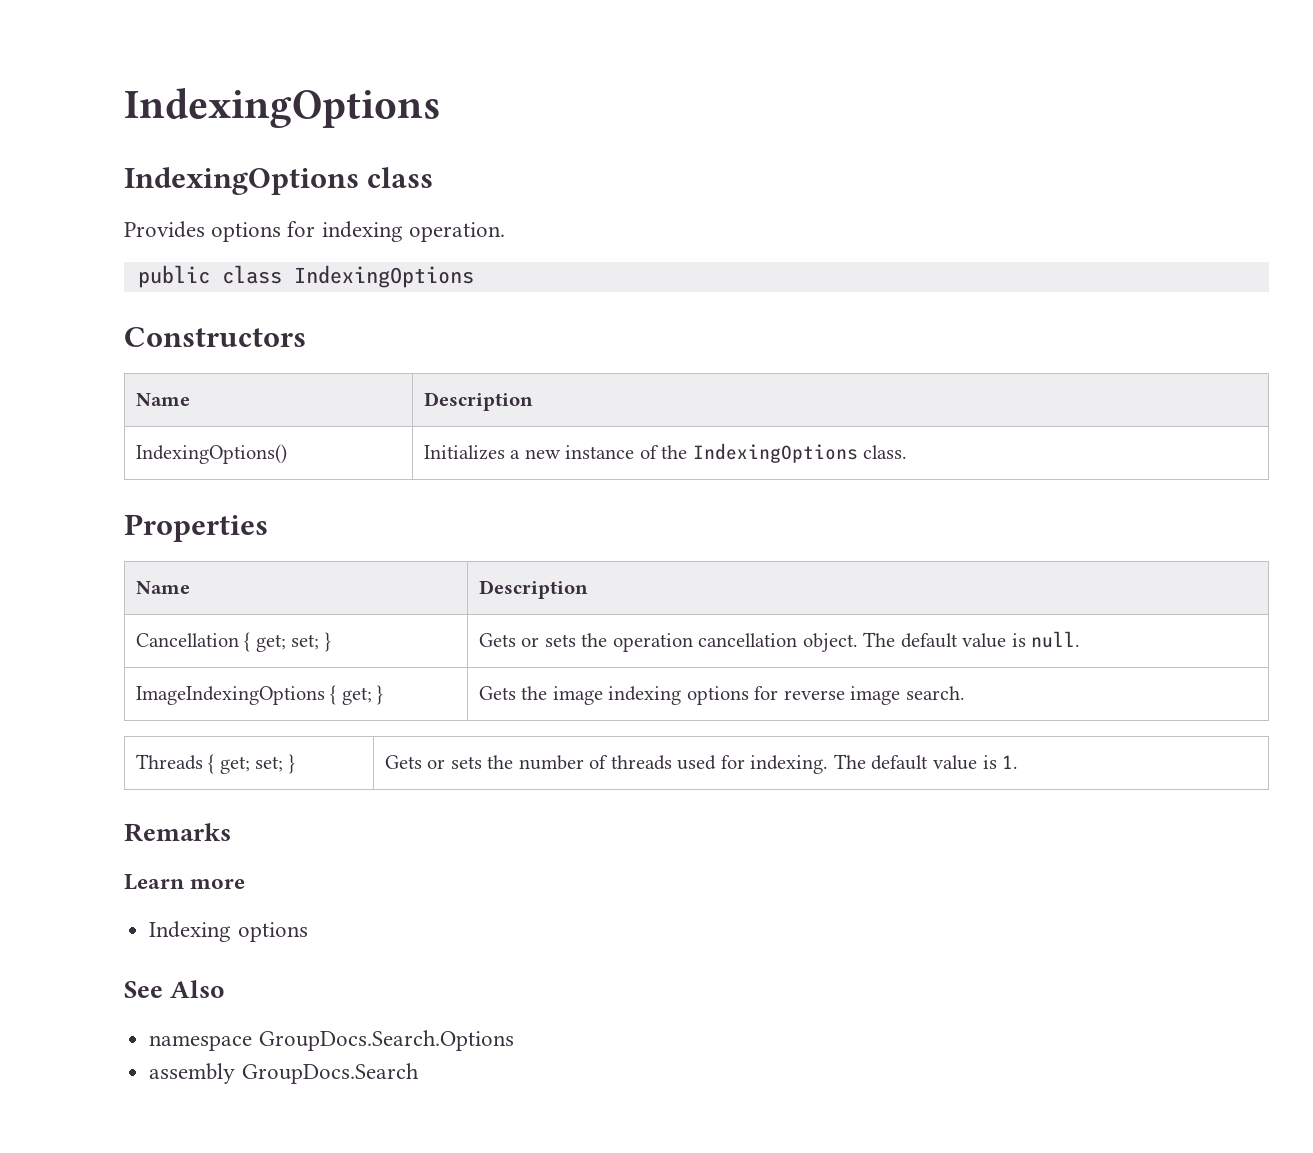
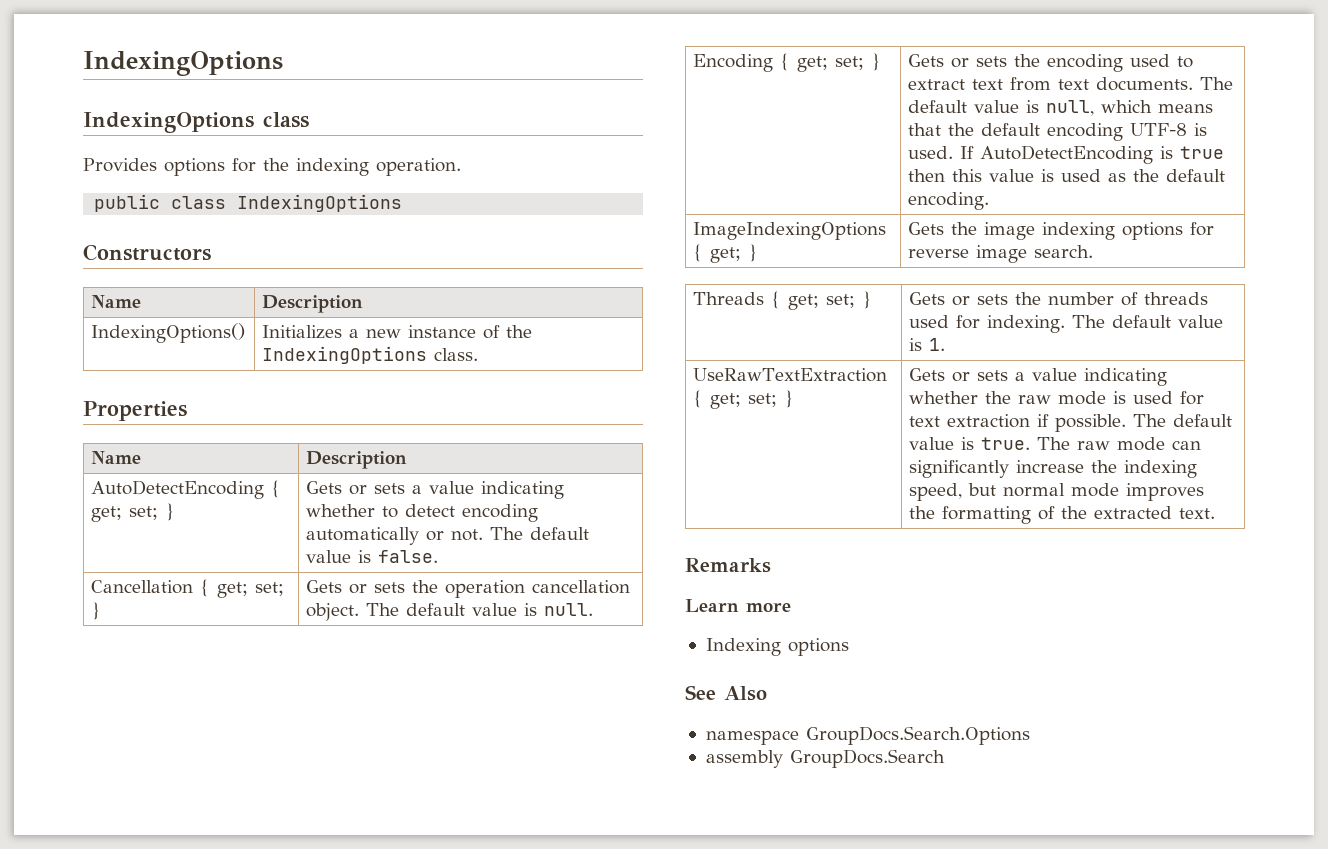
- Provides options for indexing operation.
+ Provides options for the indexing operation.
+ AutoDetectEncoding { get; set; } | Gets or sets a value indicating whether to detect encoding automatically or not. The default value is false.
+ Encoding { get; set; } | Gets or sets the encoding used to extract text from text documents. The default value is null, which means that the default encoding UTF-8 is used. If AutoDetectEncoding is true then this value is used as the default encoding.
+ UseRawTextExtraction { get; set; } | Gets or sets a value indicating whether the raw mode is used for text extraction if possible. The default value is true. The raw mode can significantly increase the indexing speed, but normal mode improves the formatting of the extracted text.

